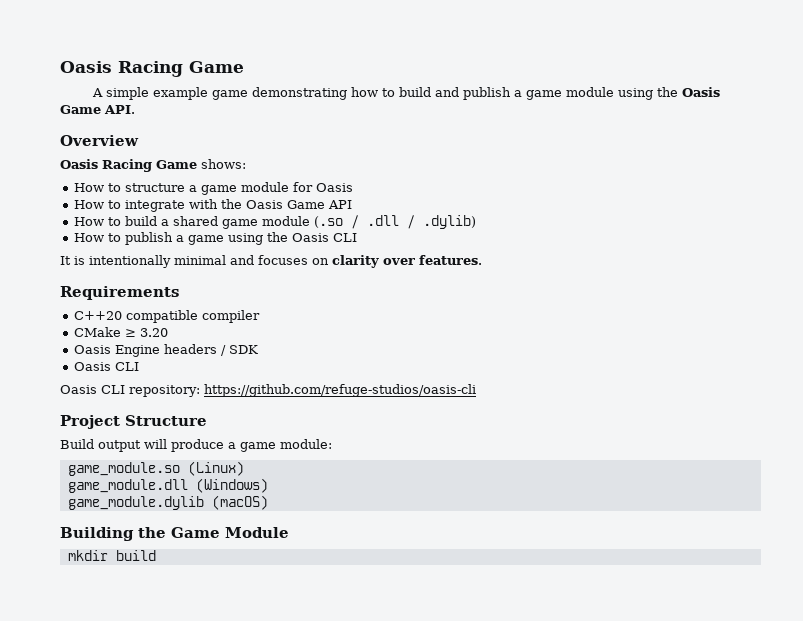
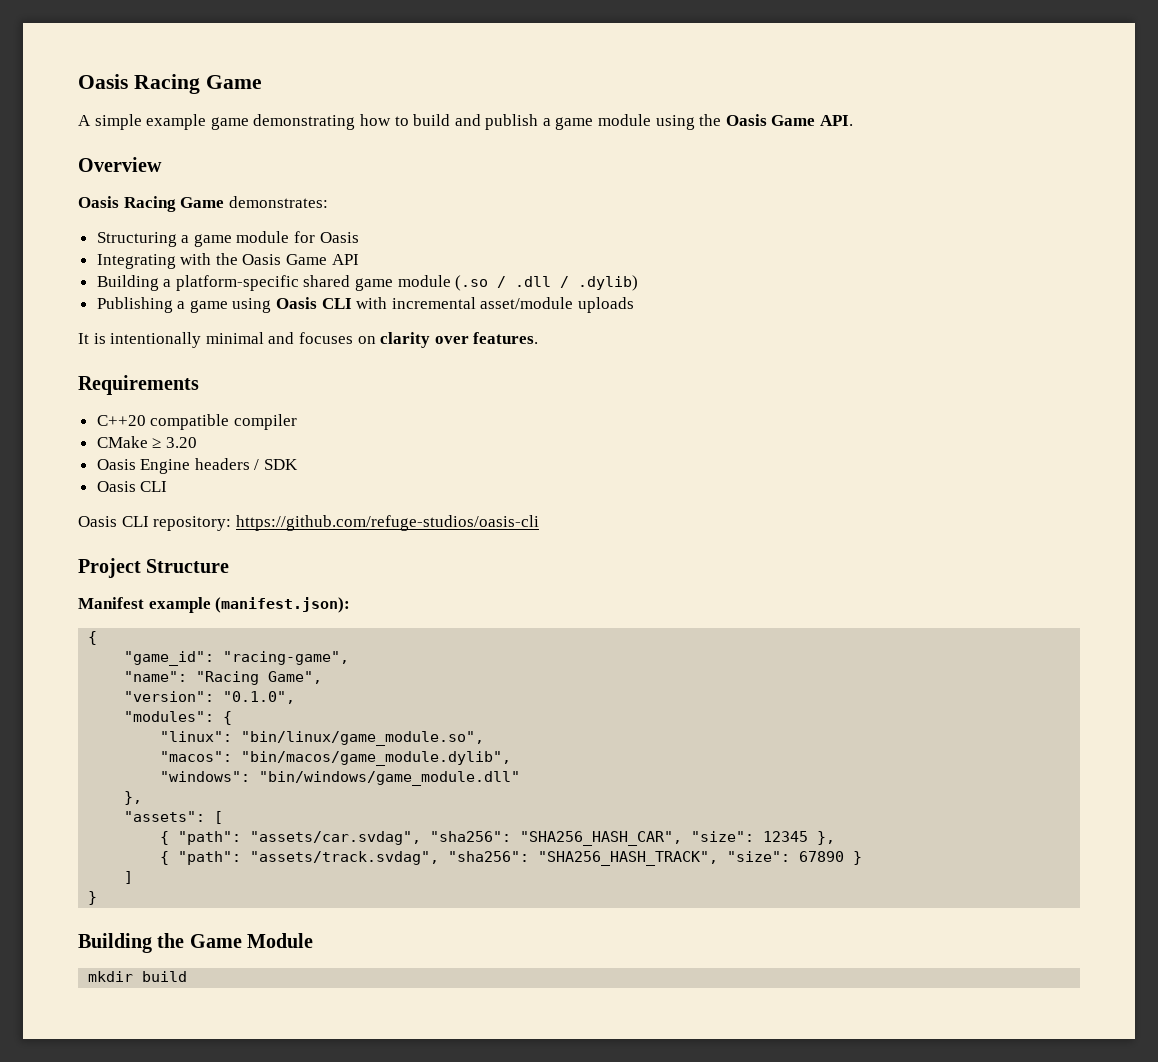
- Oasis Racing Game shows:
- How to structure a game module for Oasis
+ Oasis Racing Game demonstrates:
+ Structuring a game module for Oasis
- How to integrate with the Oasis Game API
+ Integrating with the Oasis Game API
- How to build a shared game module (.so / .dll / .dylib)
+ Building a platform-specific shared game module (.so / .dll / .dylib)
- How to publish a game using the Oasis CLI
+ Publishing a game using Oasis CLI with incremental asset/module uploads
- Build output will produce a game module:
- game_module.so (Linux)
- game_module.dll (Windows)
- game_module.dylib (macOS)
+ Manifest example (manifest.json):
+ {
+ "game_id": "racing-game",
+ "name": "Racing Game",
+ "version": "0.1.0",
+ "modules": {
+ "linux": "bin/linux/game_module.so",
+ "macos": "bin/macos/game_module.dylib",
+ "windows": "bin/windows/game_module.dll"
+ },
+ "assets": [
+ { "path": "assets/car.svdag", "sha256": "SHA256_HASH_CAR", "size": 12345 },
+ { "path": "assets/track.svdag", "sha256": "SHA256_HASH_TRACK", "size": 67890 }
+ ]
+ }

